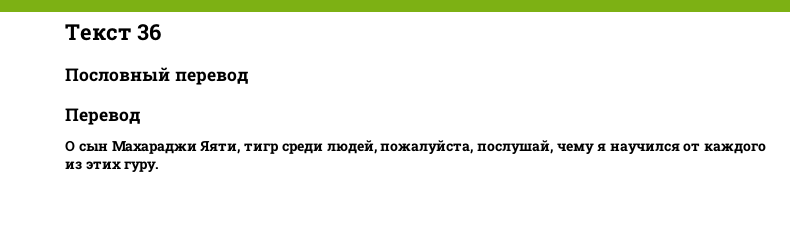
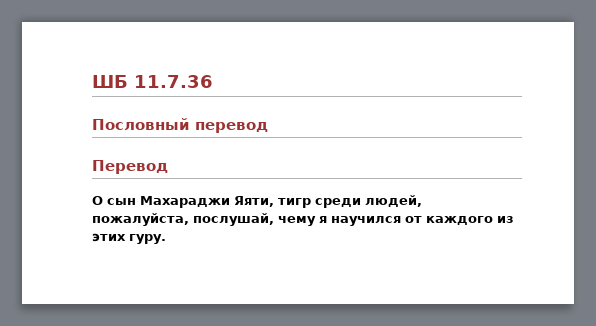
- Текст 36
+ ШБ 11.7.36

